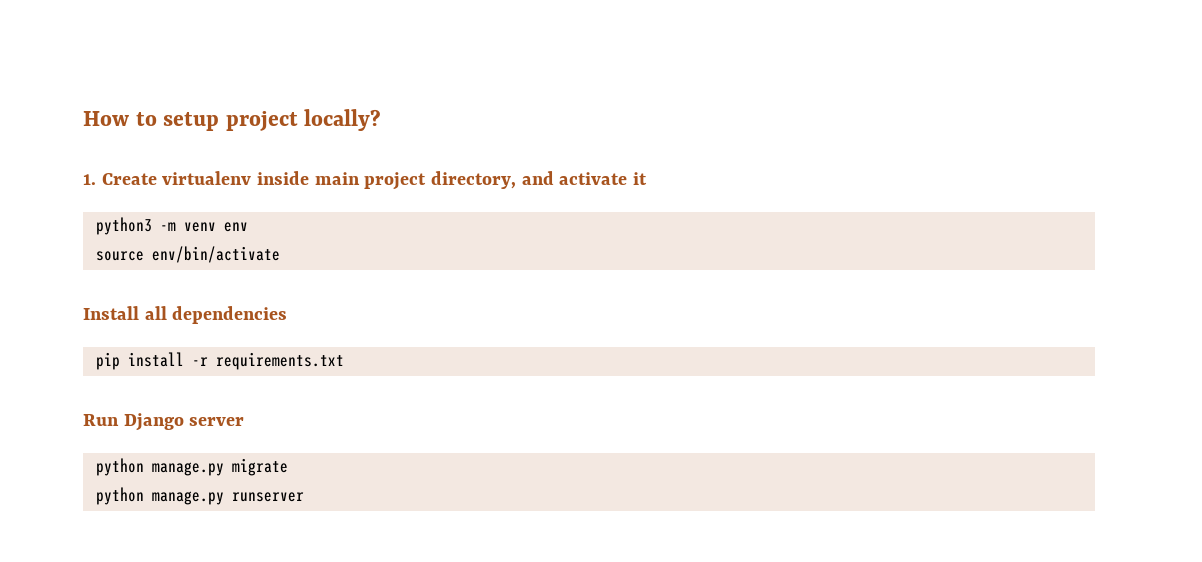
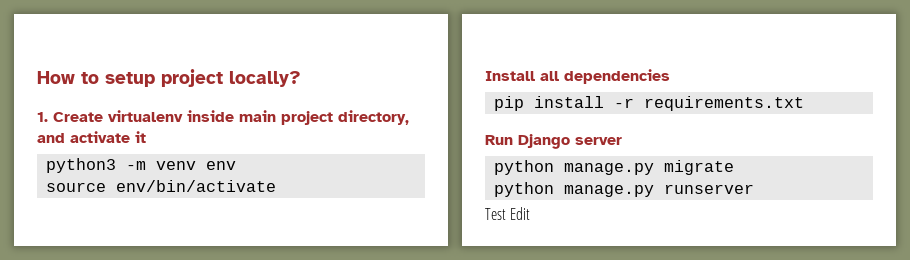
+ Test Edit

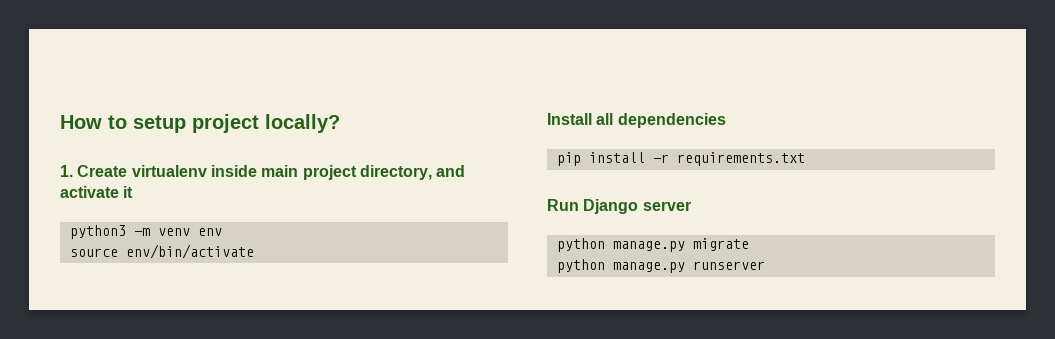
- Test Edit

